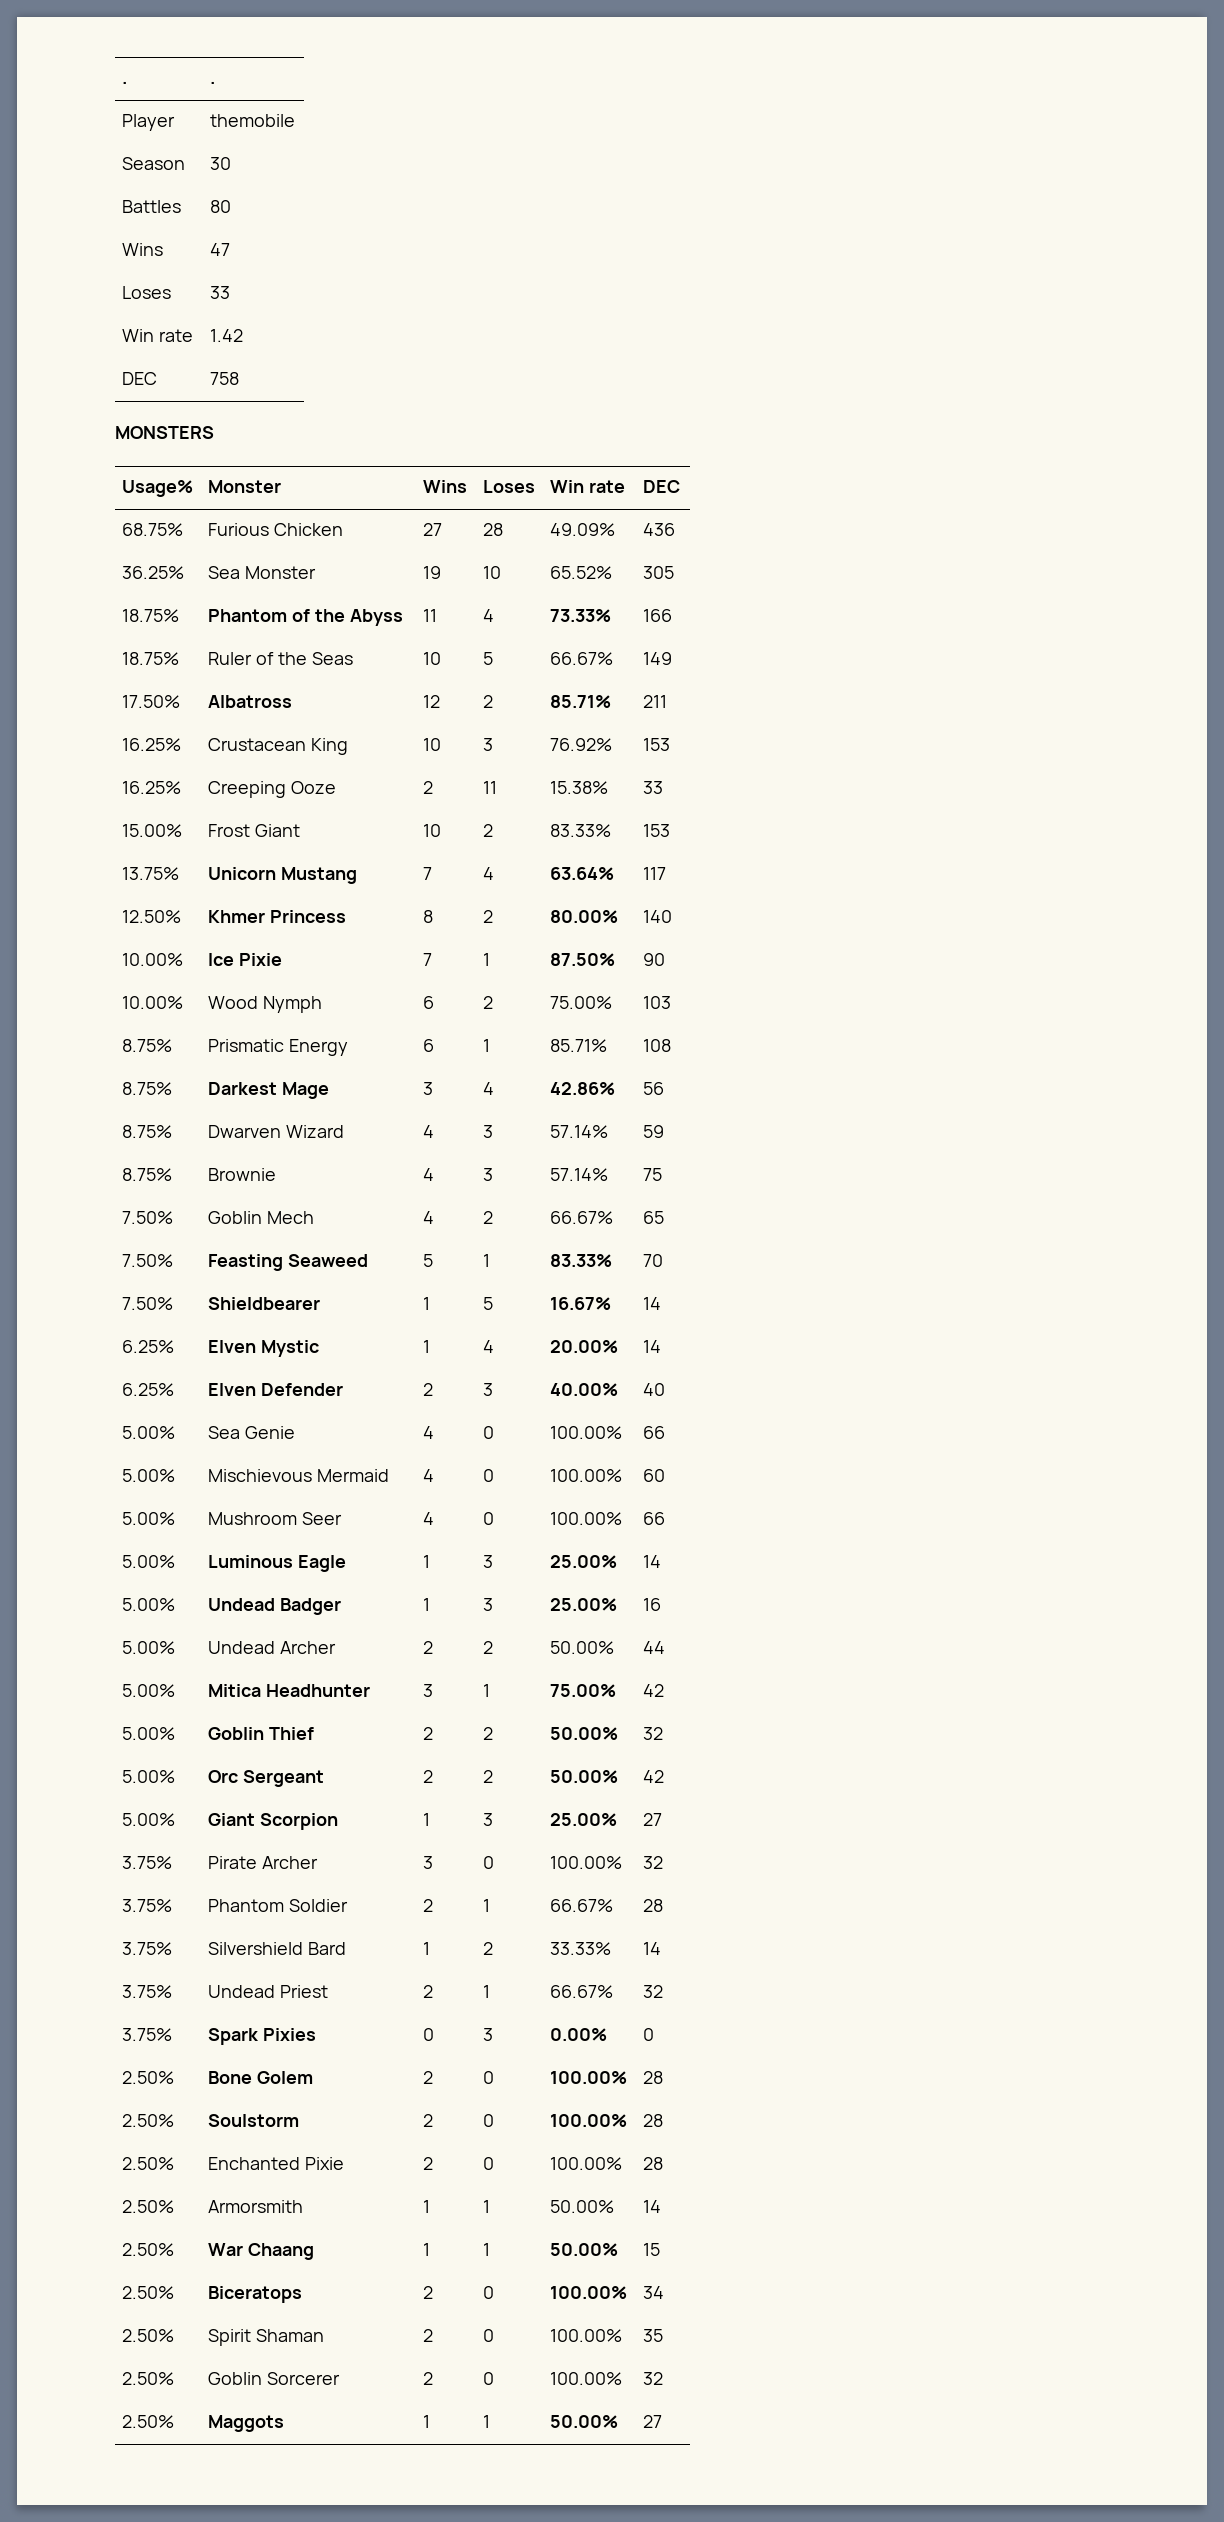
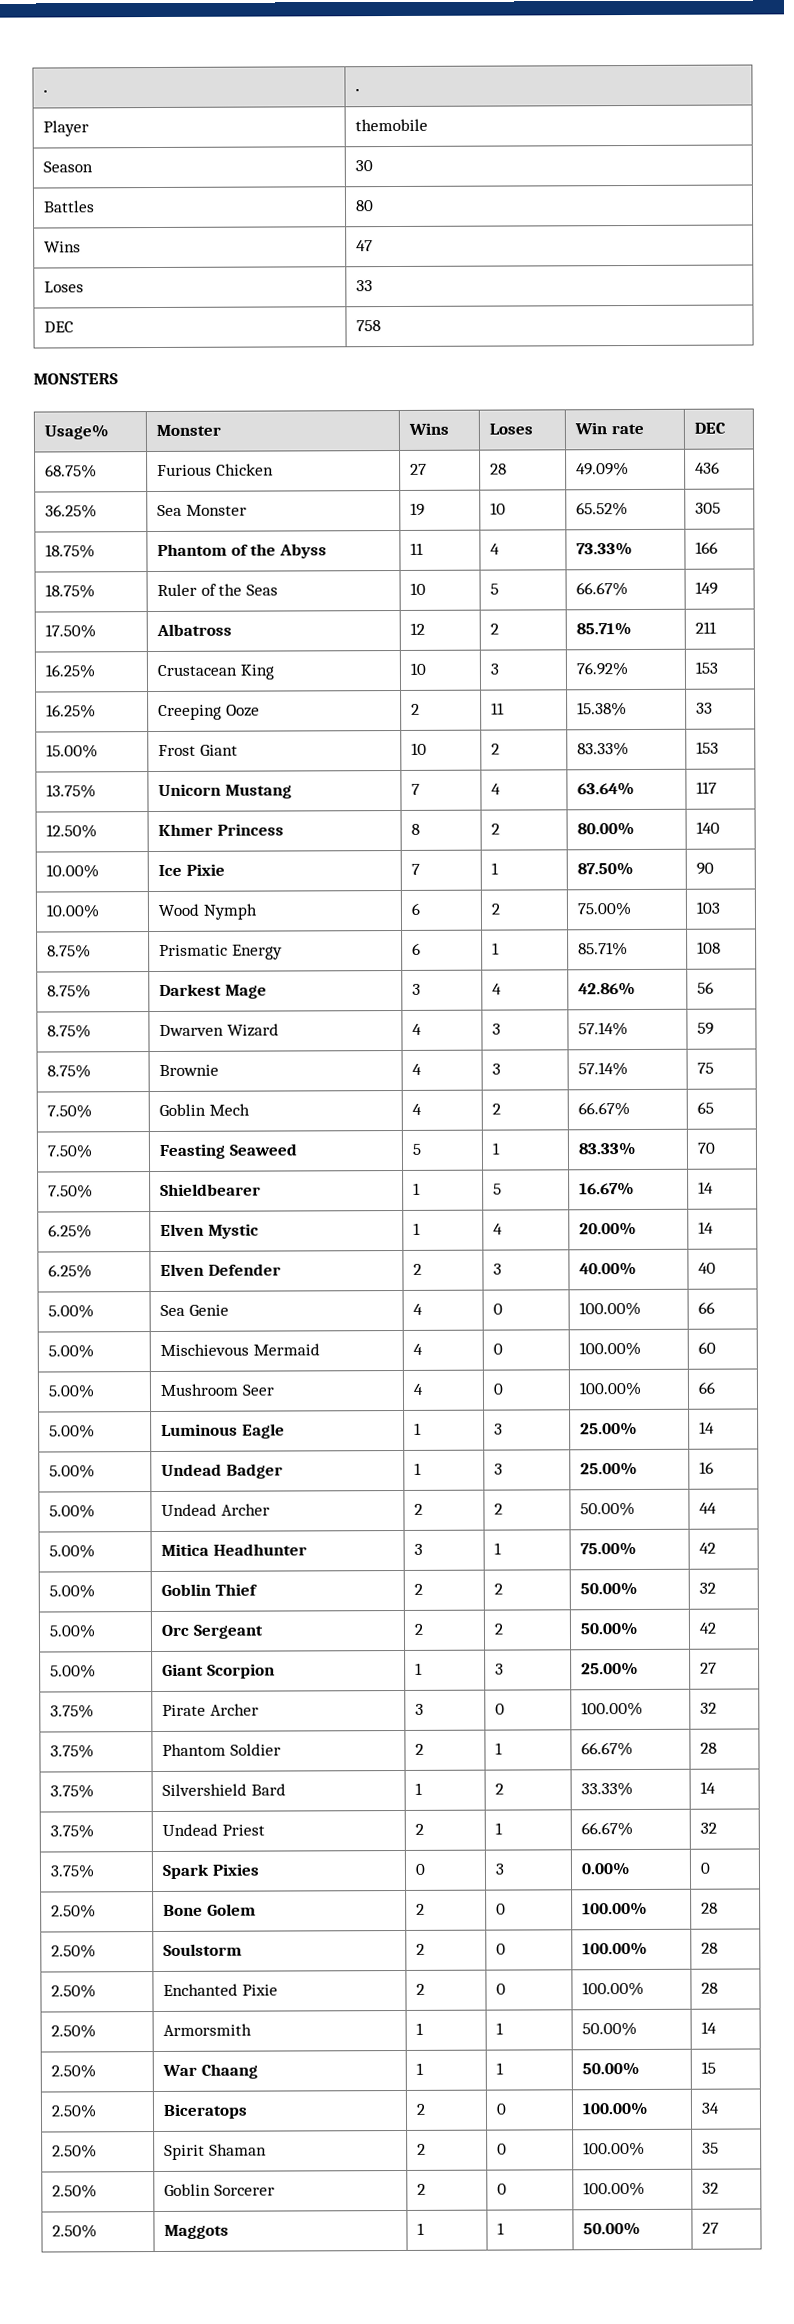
- Win rate | 1.42

